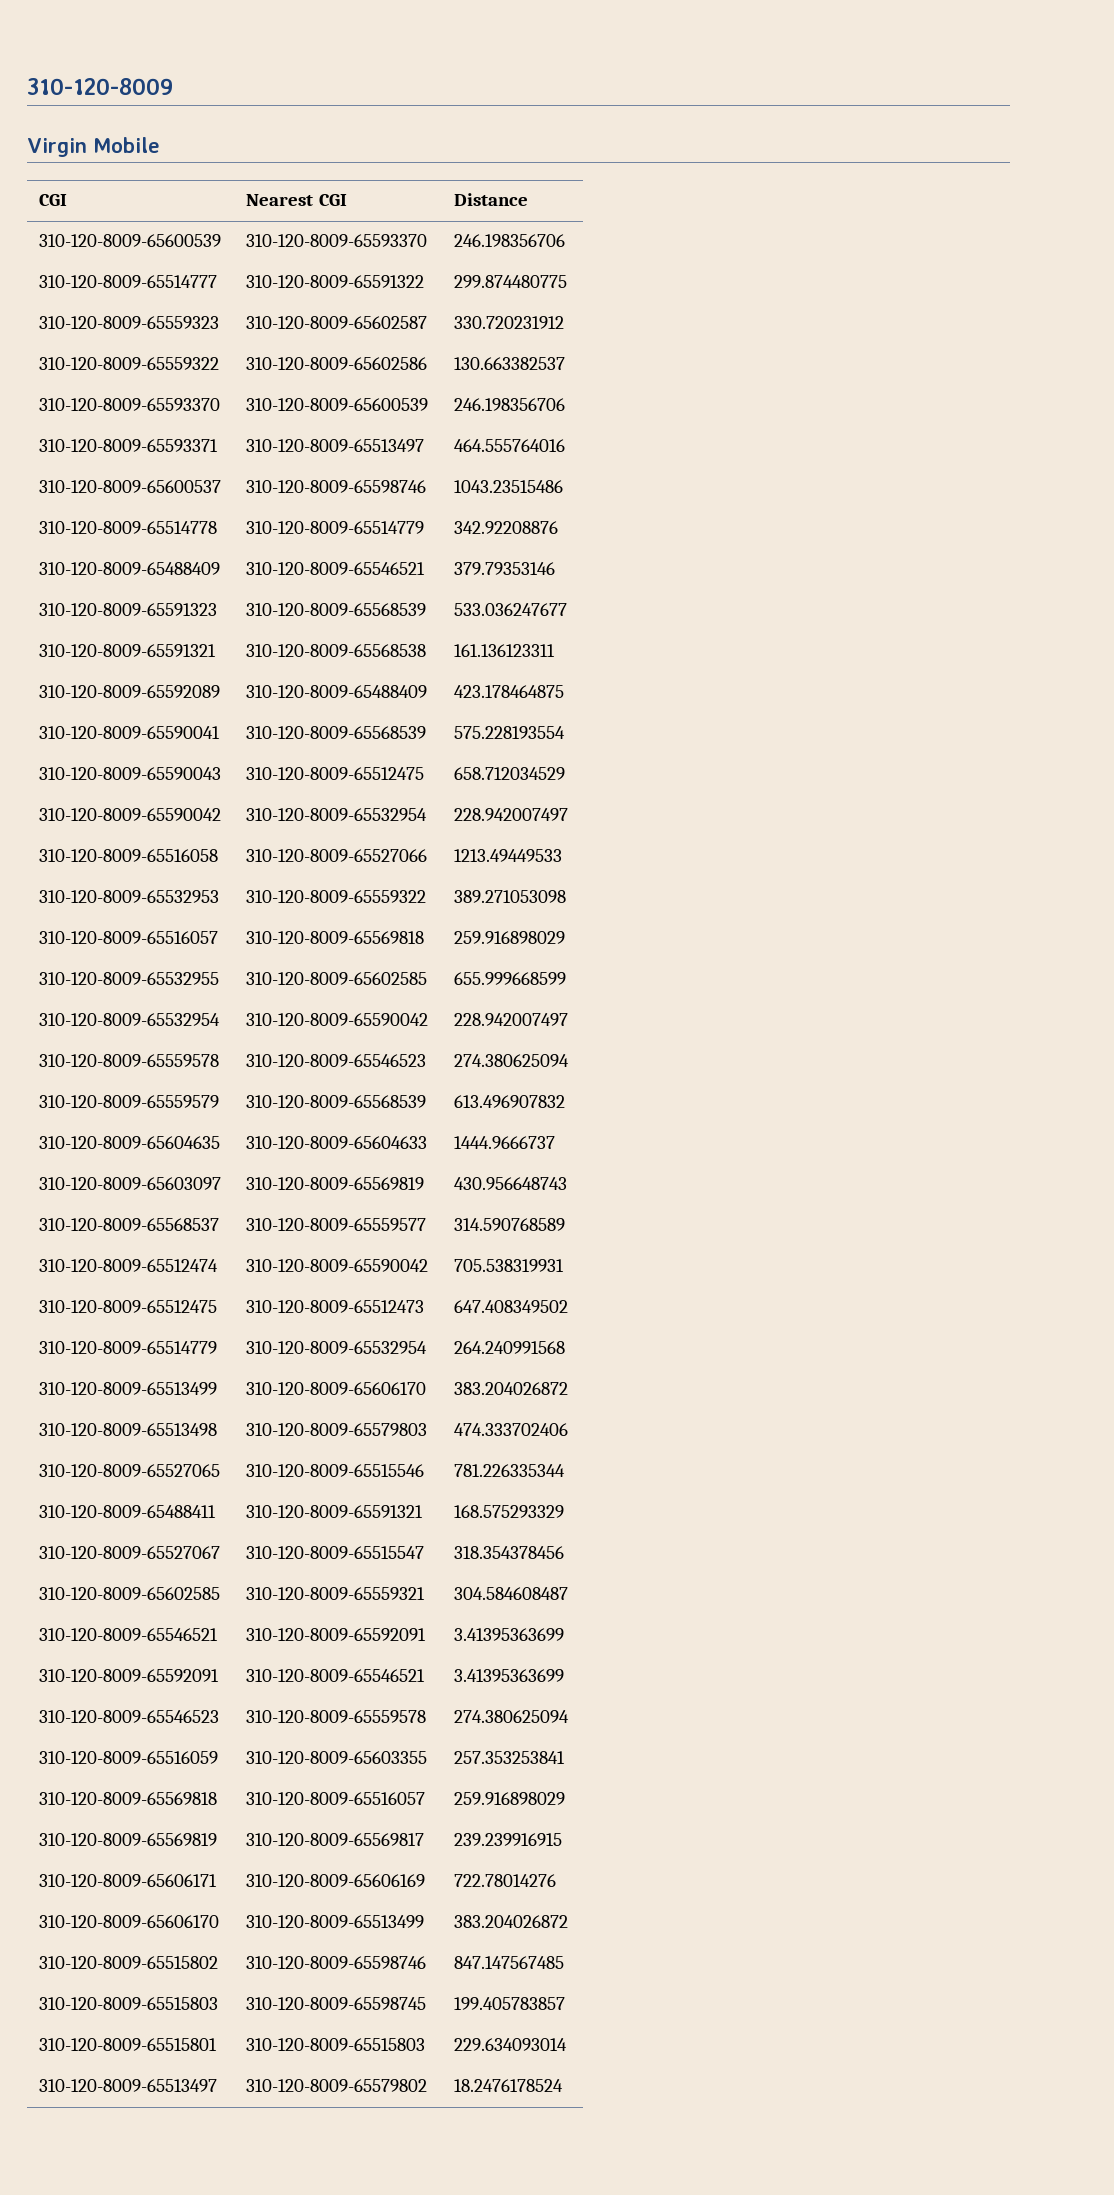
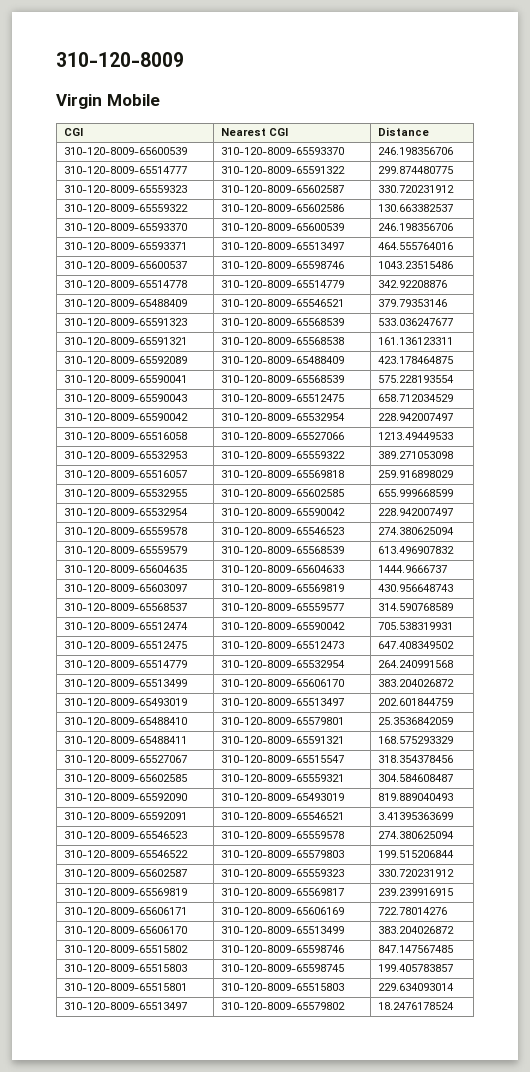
- 310-120-8009-65513498 | 310-120-8009-65579803 | 474.333702406
- 310-120-8009-65527065 | 310-120-8009-65515546 | 781.226335344
+ 310-120-8009-65493019 | 310-120-8009-65513497 | 202.601844759
+ 310-120-8009-65488410 | 310-120-8009-65579801 | 25.3536842059
- 310-120-8009-65546521 | 310-120-8009-65592091 | 3.41395363699
+ 310-120-8009-65592090 | 310-120-8009-65493019 | 819.889040493
- 310-120-8009-65516059 | 310-120-8009-65603355 | 257.353253841
- 310-120-8009-65569818 | 310-120-8009-65516057 | 259.916898029
+ 310-120-8009-65546522 | 310-120-8009-65579803 | 199.515206844
+ 310-120-8009-65602587 | 310-120-8009-65559323 | 330.720231912

